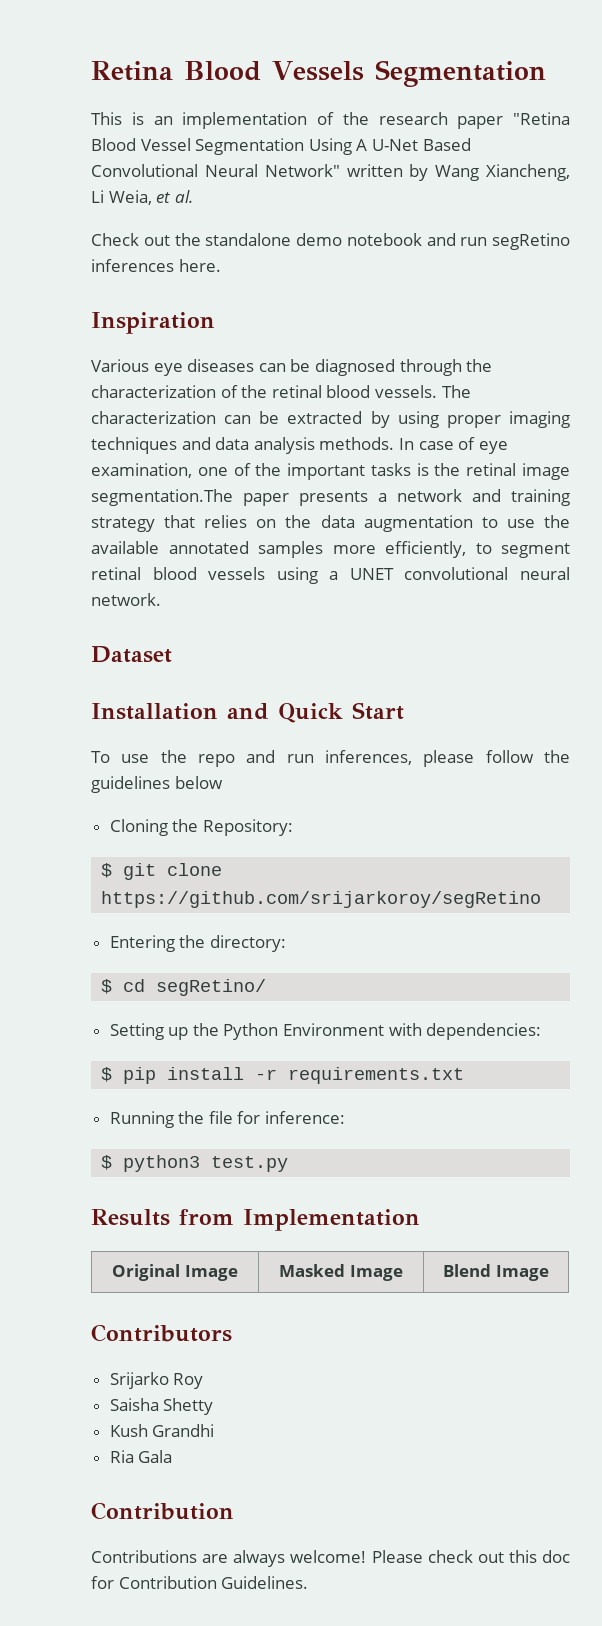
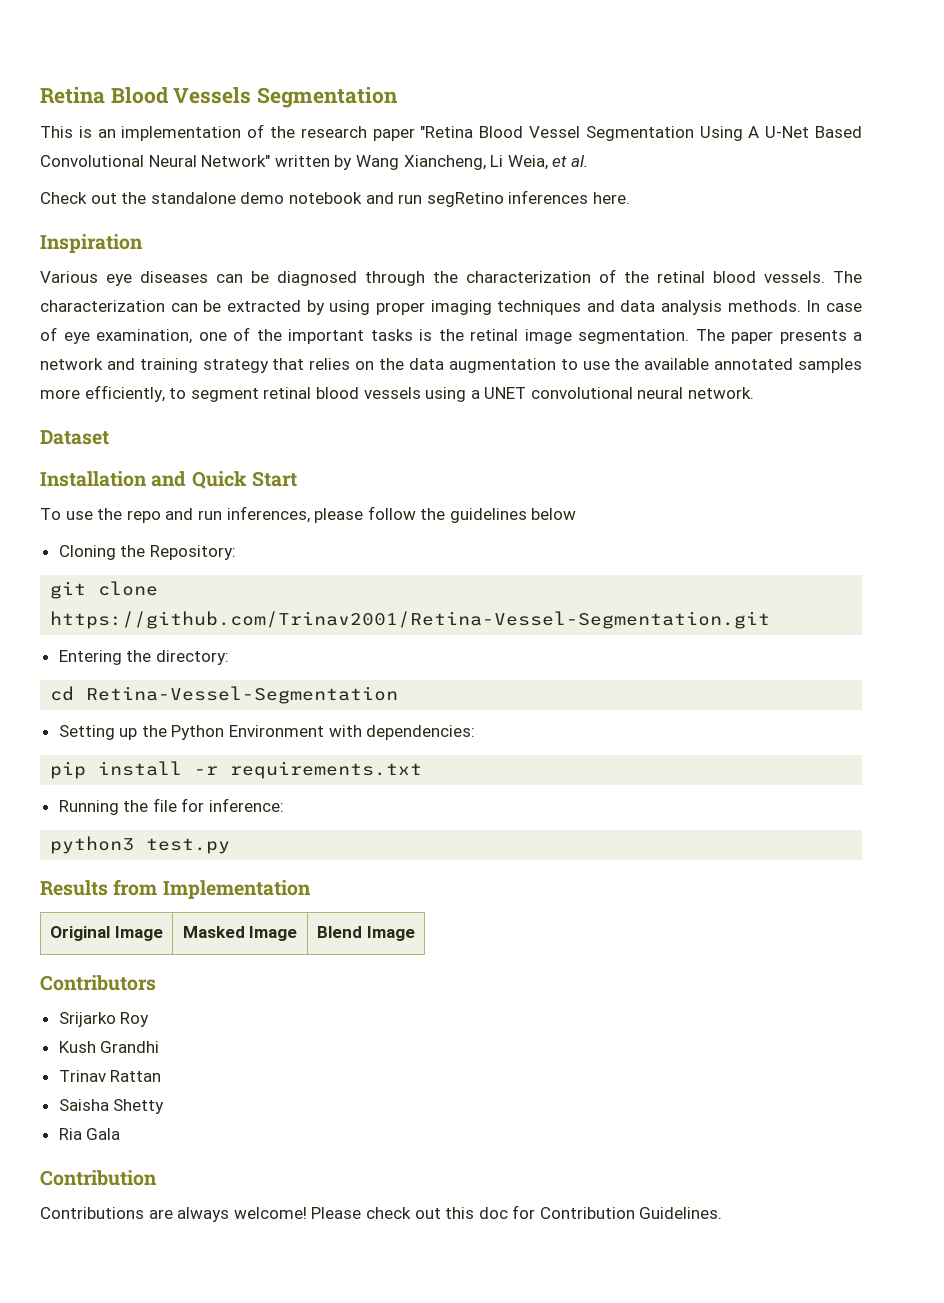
- In case of eye examination, one of the important tasks is the retinal image segmentation.The paper presents a network and training strategy that relies on the data augmentation to use the available annotated samples more efficiently, to segment retinal blood vessels using a UNET convolutional neural network.
+ In case of eye examination, one of the important tasks is the retinal image segmentation. The paper presents a network and training strategy that relies on the data augmentation to use the available annotated samples more efficiently, to segment retinal blood vessels using a UNET convolutional neural network.
- $ git clone https://github.com/srijarkoroy/segRetino
+ git clone https://github.com/Trinav2001/Retina-Vessel-Segmentation.git
- $ cd segRetino/
+ cd Retina-Vessel-Segmentation
- $ pip install -r requirements.txt
+ pip install -r requirements.txt
- $ python3 test.py
+ python3 test.py
+ Kush Grandhi
+ Trinav Rattan
- Kush Grandhi

